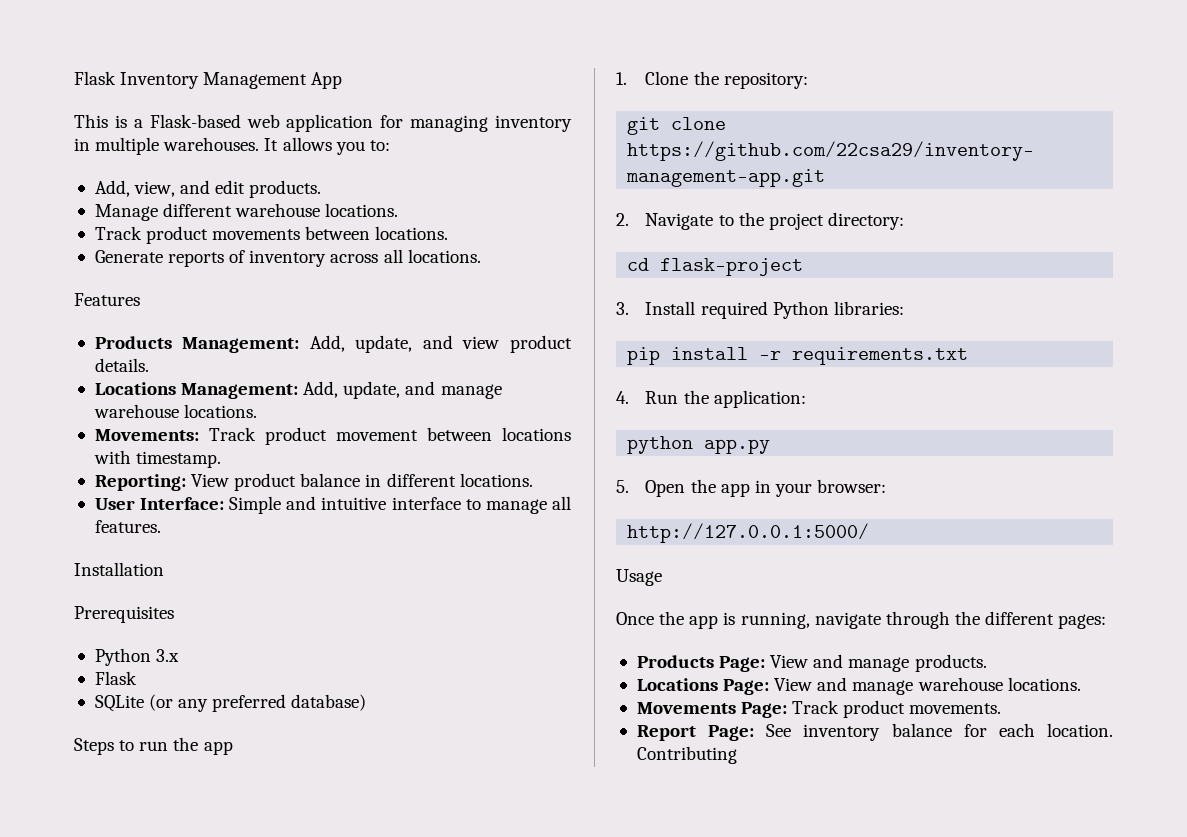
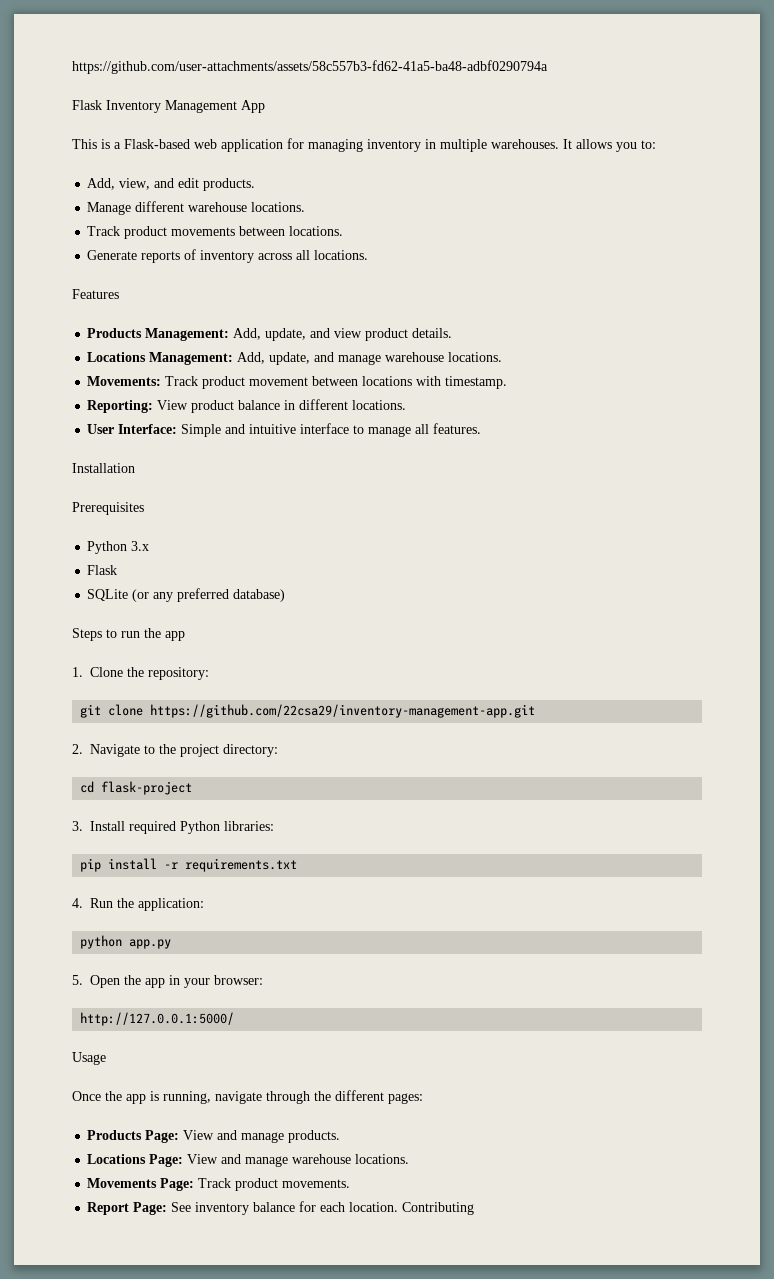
+ https://github.com/user-attachments/assets/58c557b3-fd62-41a5-ba48-adbf0290794a

